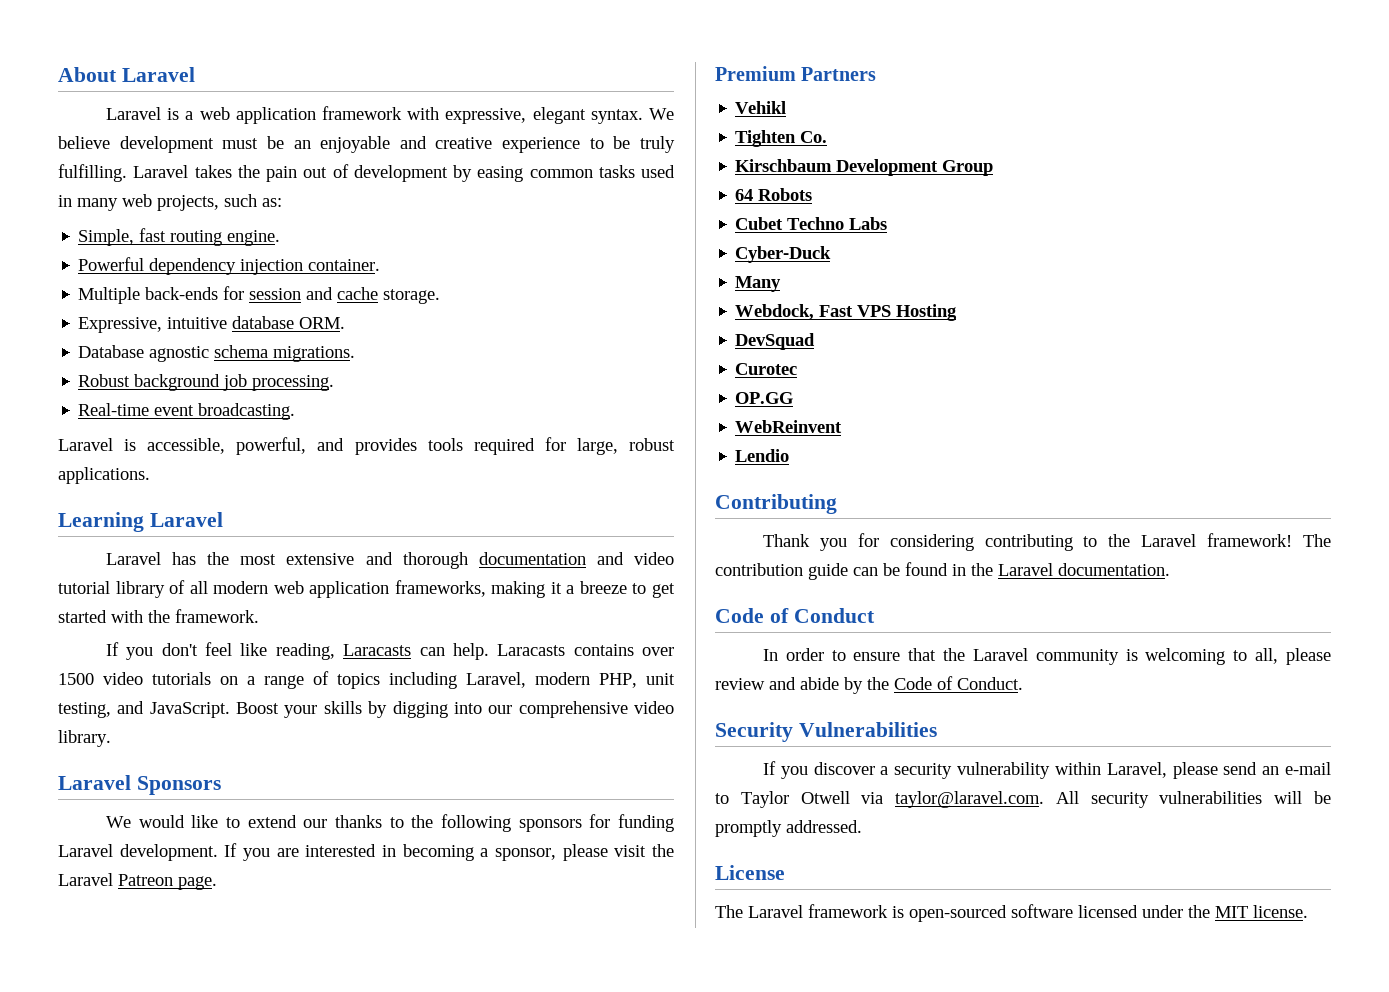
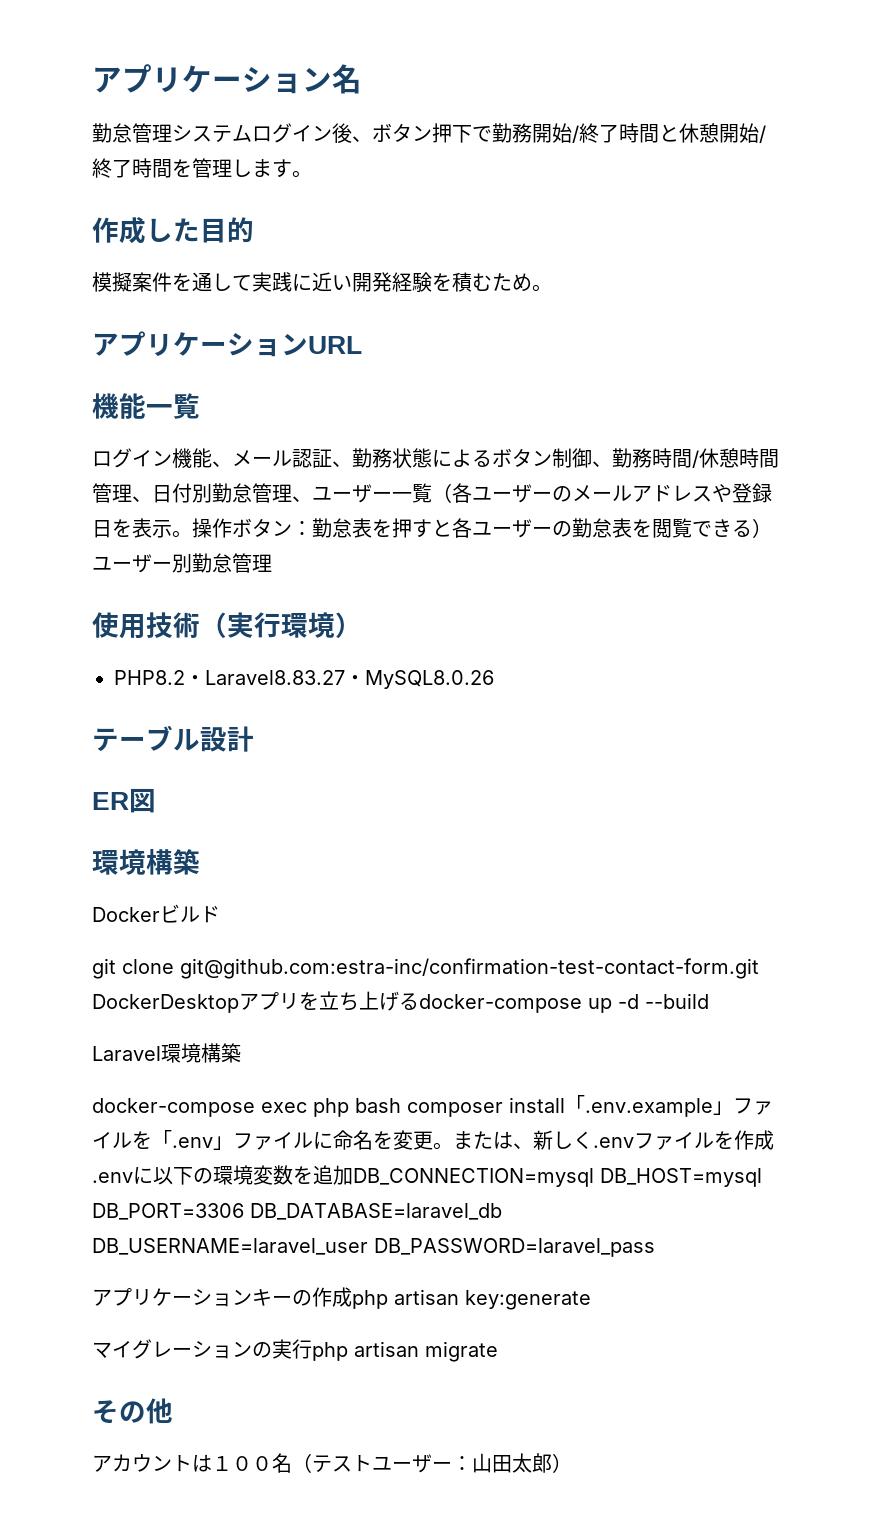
- About Laravel
- Laravel is a web application framework with expressive, elegant syntax. We believe development must be an enjoyable and creative experience to be truly fulfilling. Laravel takes the pain out of development by easing common tasks used in many web projects, such as:
- Simple, fast routing engine.
- Powerful dependency injection container.
- Multiple back-ends for session and cache storage.
- Expressive, intuitive database ORM.
- Database agnostic schema migrations.
- Robust background job processing.
- Real-time event broadcasting.
- Laravel is accessible, powerful, and provides tools required for large, robust applications.
- Learning Laravel
- Laravel has the most extensive and thorough documentation and video tutorial library of all modern web application frameworks, making it a breeze to get started with the framework.
- If you don't feel like reading, Laracasts can help. Laracasts contains over 1500 video tutorials on a range of topics including Laravel, modern PHP, unit testing, and JavaScript. Boost your skills by digging into our comprehensive video library.
- Laravel Sponsors
- We would like to extend our thanks to the following sponsors for funding Laravel development. If you are interested in becoming a sponsor, please visit the Laravel Patreon page.
- Premium Partners
- Vehikl
- Tighten Co.
- Kirschbaum Development Group
- 64 Robots
- Cubet Techno Labs
- Cyber-Duck
- Many
- Webdock, Fast VPS Hosting
- DevSquad
- Curotec
- OP.GG
- WebReinvent
- Lendio
- Contributing
- Thank you for considering contributing to the Laravel framework! The contribution guide can be found in the Laravel documentation.
- Code of Conduct
- In order to ensure that the Laravel community is welcoming to all, please review and abide by the Code of Conduct.
- Security Vulnerabilities
- If you discover a security vulnerability within Laravel, please send an e-mail to Taylor Otwell via taylor@laravel.com. All security vulnerabilities will be promptly addressed.
- License
- The Laravel framework is open-sourced software licensed under the MIT license.
+ アプリケーション名
+ 勤怠管理システムログイン後、ボタン押下で勤務開始/終了時間と休憩開始/終了時間を管理します。
+ 作成した目的
+ 模擬案件を通して実践に近い開発経験を積むため。
+ アプリケーションURL
+ 機能一覧
+ ログイン機能、メール認証、勤務状態によるボタン制御、勤務時間/休憩時間管理、日付別勤怠管理、ユーザー一覧（各ユーザーのメールアドレスや登録日を表示。操作ボタン：勤怠表を押すと各ユーザーの勤怠表を閲覧できる）ユーザー別勤怠管理
+ 使用技術（実行環境）
+ PHP8.2・Laravel8.83.27・MySQL8.0.26
+ テーブル設計
+ ER図
+ 環境構築
+ Dockerビルド
+ git clone git@github.com:estra-inc/confirmation-test-contact-form.git DockerDesktopアプリを立ち上げるdocker-compose up -d --build
+ Laravel環境構築
+ docker-compose exec php bash composer install「.env.example」ファイルを「.env」ファイルに命名を変更。または、新しく.envファイルを作成.envに以下の環境変数を追加DB_CONNECTION=mysql DB_HOST=mysql DB_PORT=3306 DB_DATABASE=laravel_db DB_USERNAME=laravel_user DB_PASSWORD=laravel_pass
+ アプリケーションキーの作成php artisan key:generate
+ マイグレーションの実行php artisan migrate
+ その他
+ アカウントは１００名（テストユーザー：山田太郎）

